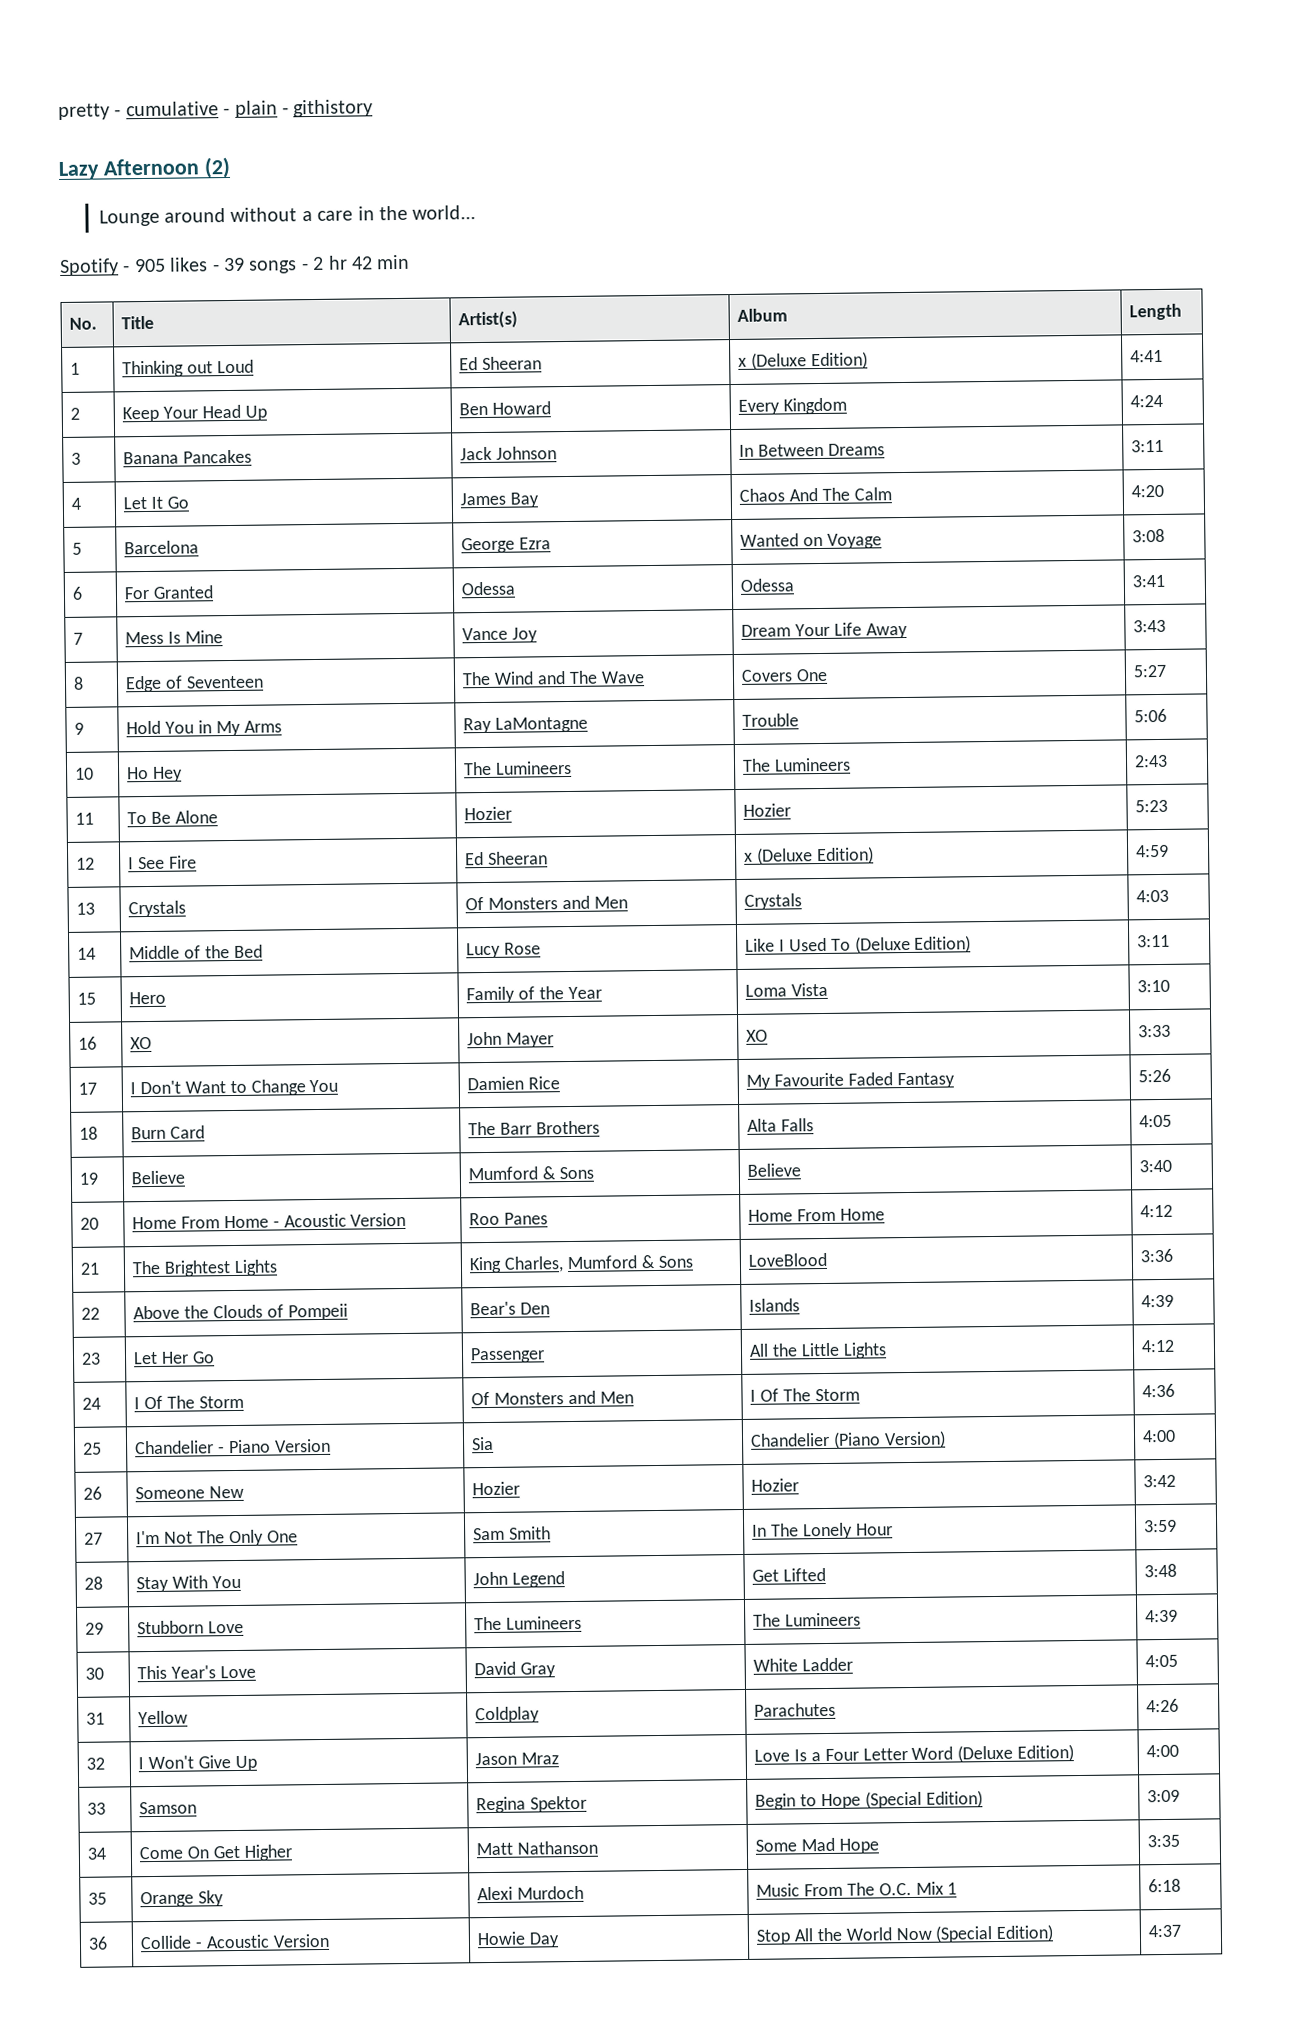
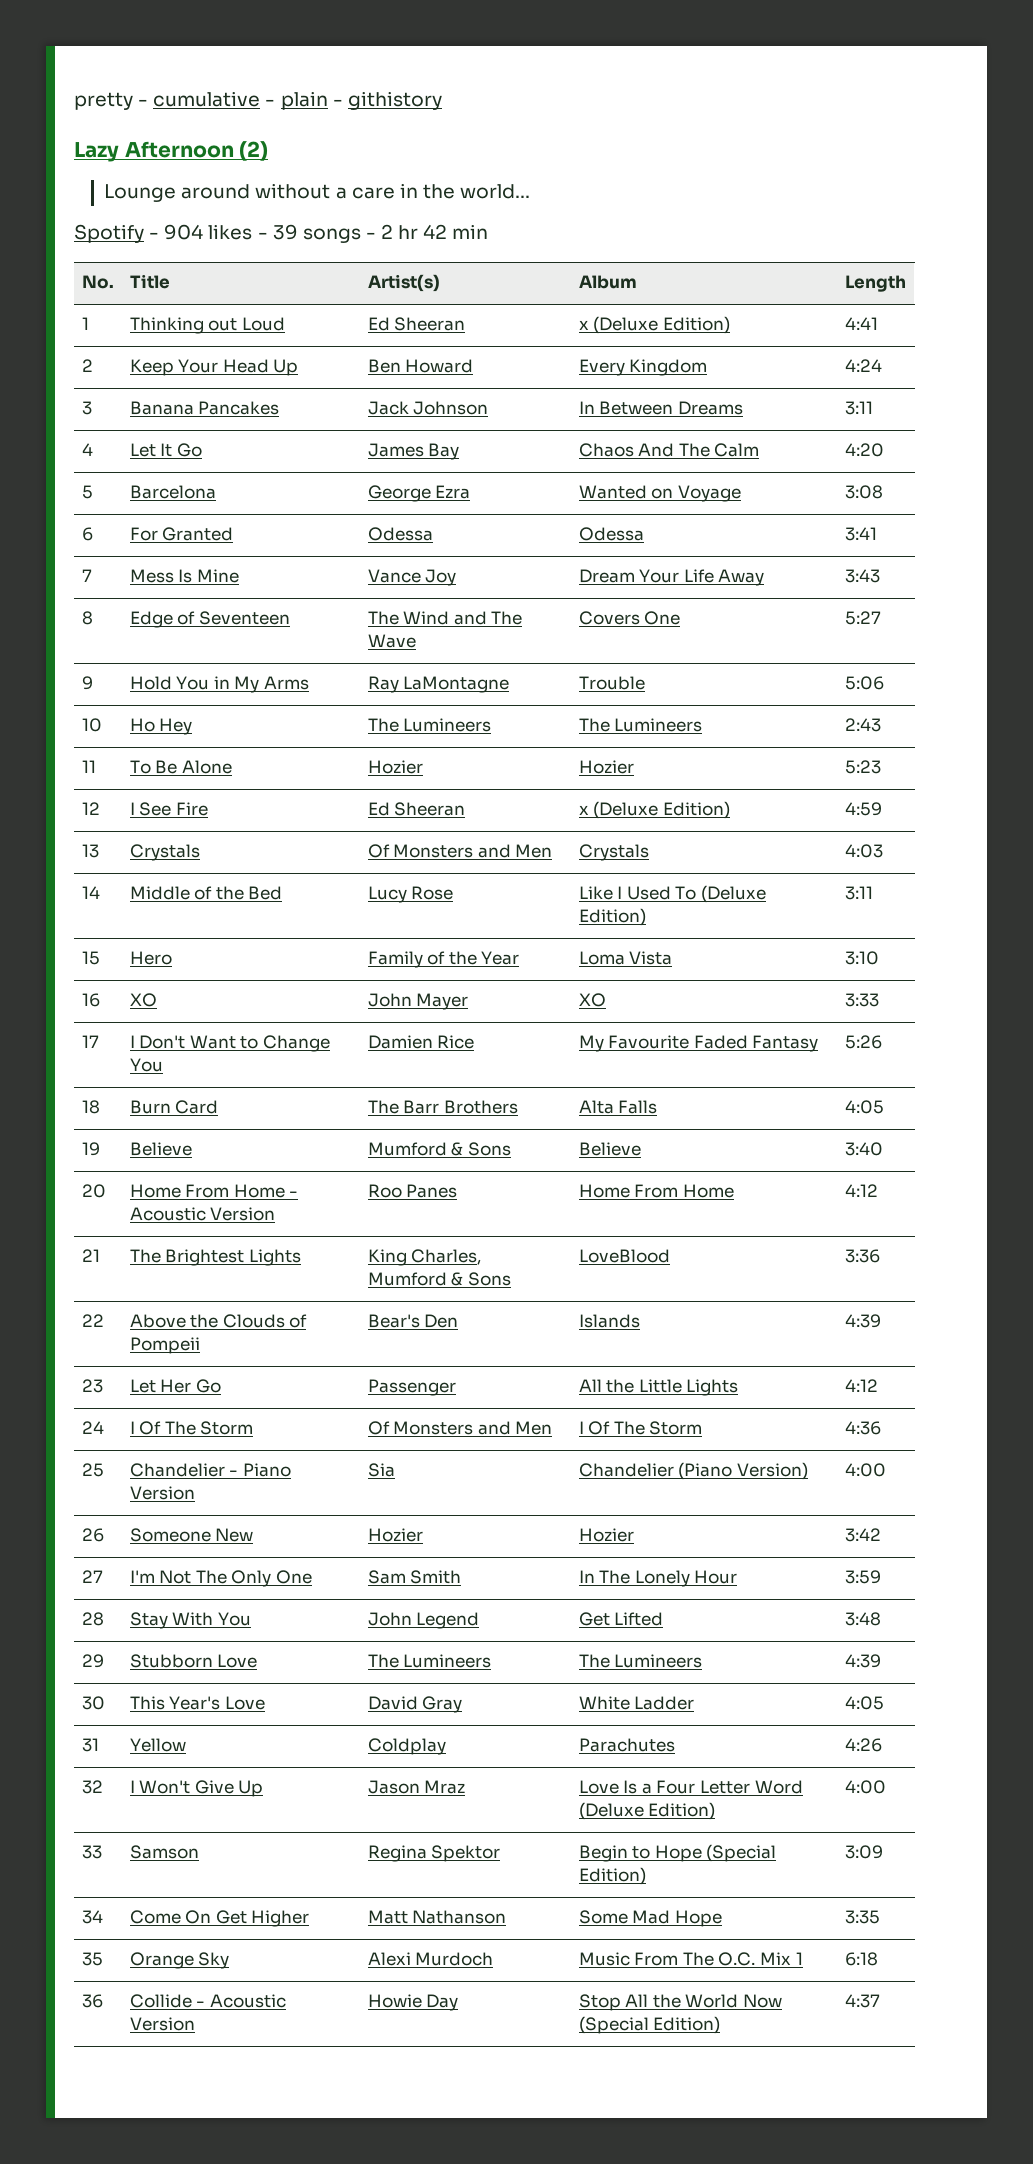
- Spotify - 905 likes - 39 songs - 2 hr 42 min
+ Spotify - 904 likes - 39 songs - 2 hr 42 min

